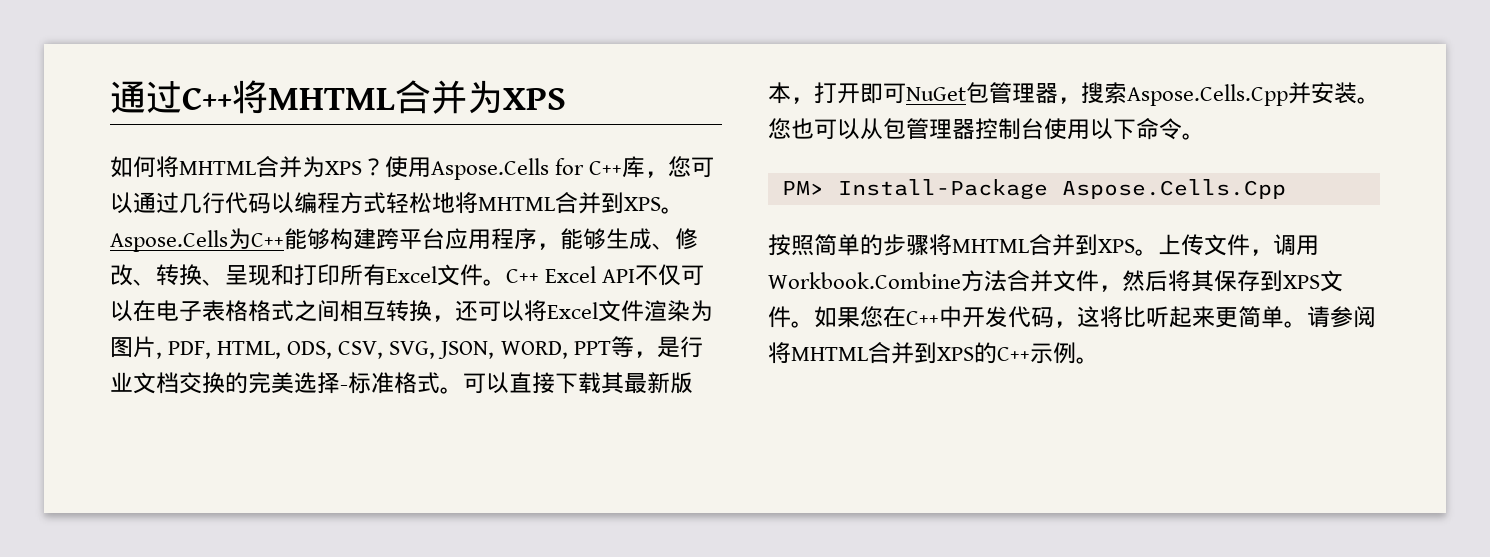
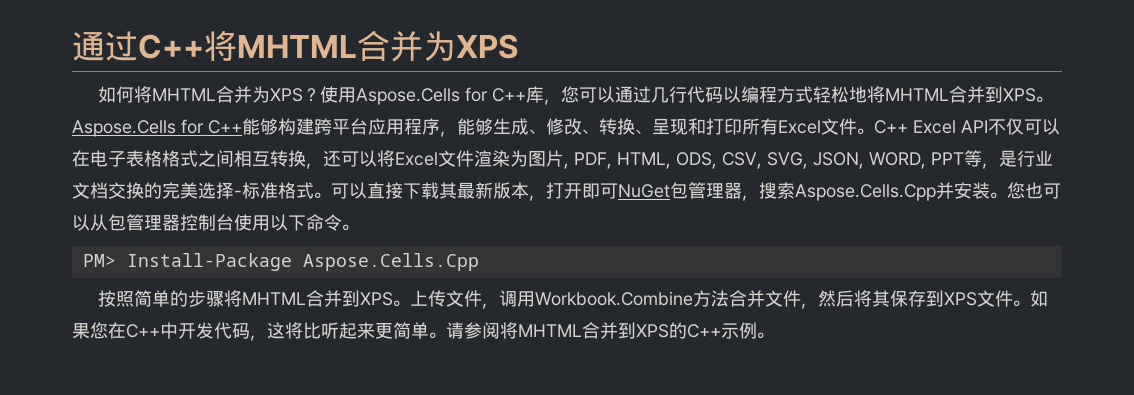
- Aspose.Cells为C++能够构建跨平台应用程序，能够生成、修改、转换、呈现和打印所有Excel文件。
+ Aspose.Cells for C++能够构建跨平台应用程序，能够生成、修改、转换、呈现和打印所有Excel文件。

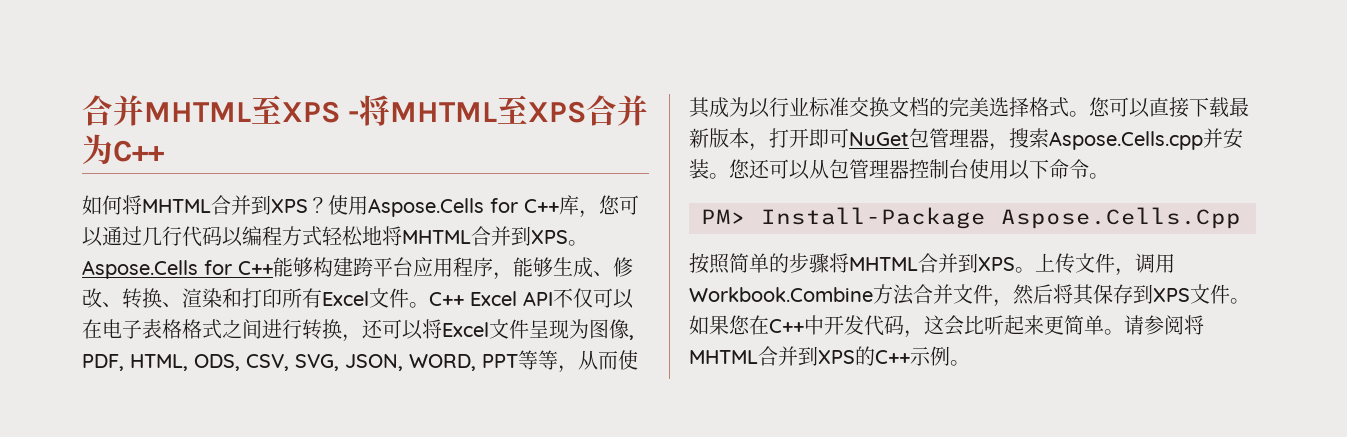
- 通过C++将MHTML合并为XPS
+ 合并MHTML至XPS -将MHTML至XPS合并为C++
- 如何将MHTML合并为XPS？
+ 如何将MHTML合并到XPS？
- Aspose.Cells for C++能够构建跨平台应用程序，能够生成、修改、转换、呈现和打印所有Excel文件。
+ Aspose.Cells for C++能够构建跨平台应用程序，能够生成、修改、转换、渲染和打印所有Excel文件。
- C++ Excel API不仅可以在电子表格格式之间相互转换，还可以将Excel文件渲染为图片, PDF, HTML, ODS, CSV, SVG, JSON, WORD, PPT等，是行业文档交换的完美选择-标准格式。可以直接下载其最新版本，打开即可NuGet包管理器，搜索Aspose.Cells.Cpp并安装。
+ C++ Excel API不仅可以在电子表格格式之间进行转换，还可以将Excel文件呈现为图像, PDF, HTML, ODS, CSV, SVG, JSON, WORD, PPT等等，从而使其成为以行业标准交换文档的完美选择格式。您可以直接下载最新版本，打开即可NuGet包管理器，搜索Aspose.Cells.cpp并安装。
- 您也可以从包管理器控制台使用以下命令。
+ 您还可以从包管理器控制台使用以下命令。
- 如果您在C++中开发代码，这将比听起来更简单。
+ 如果您在C++中开发代码，这会比听起来更简单。

